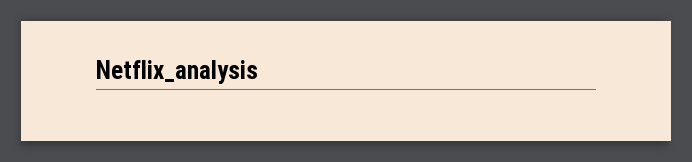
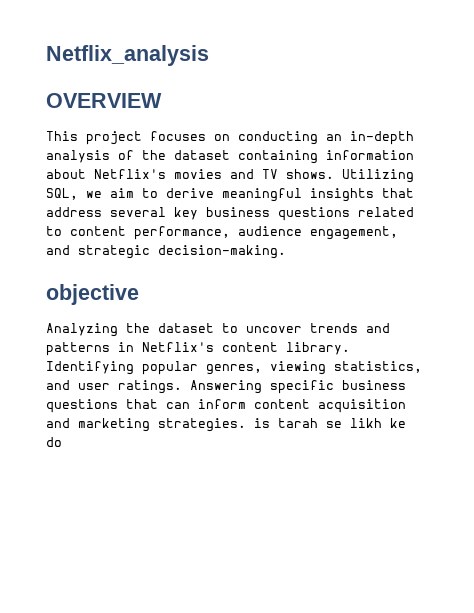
+ OVERVIEW
+ This project focuses on conducting an in-depth analysis of the dataset containing information about Netflix's movies and TV shows. Utilizing SQL, we aim to derive meaningful insights that address several key business questions related to content performance, audience engagement, and strategic decision-making.
+ objective
+ Analyzing the dataset to uncover trends and patterns in Netflix's content library. Identifying popular genres, viewing statistics, and user ratings. Answering specific business questions that can inform content acquisition and marketing strategies. is tarah se likh ke do

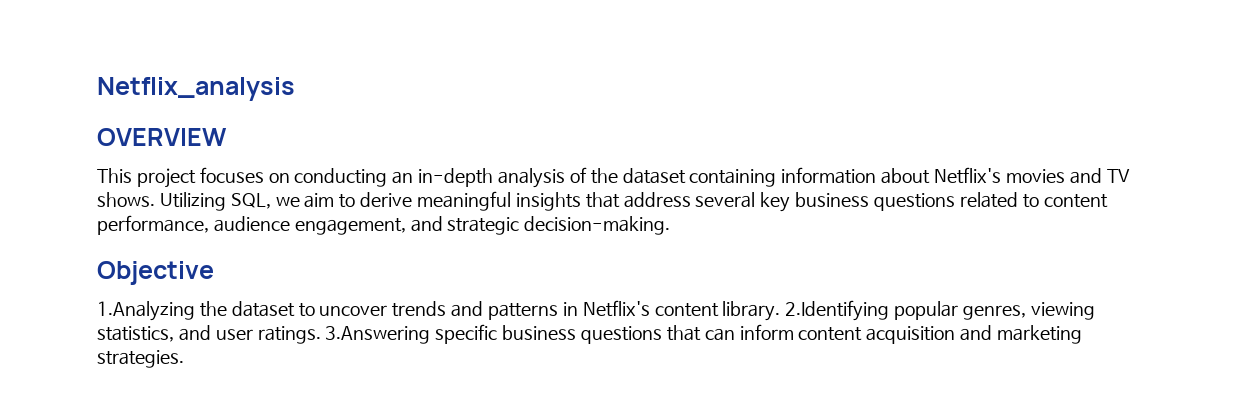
- objective
- Analyzing the dataset to uncover trends and patterns in Netflix's content library.
+ Objective
+ 1.Analyzing the dataset to uncover trends and patterns in Netflix's content library.
- Identifying popular genres, viewing statistics, and user ratings.
+ 2.Identifying popular genres, viewing statistics, and user ratings.
- Answering specific business questions that can inform content acquisition and marketing strategies. is tarah se likh ke do
+ 3.Answering specific business questions that can inform content acquisition and marketing strategies.

